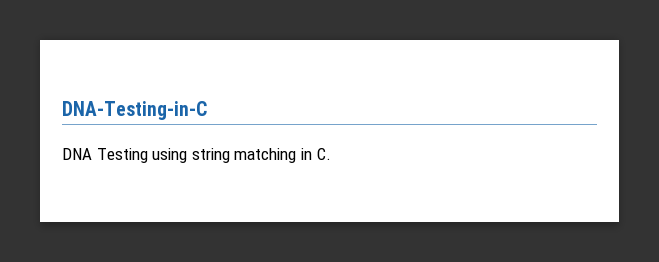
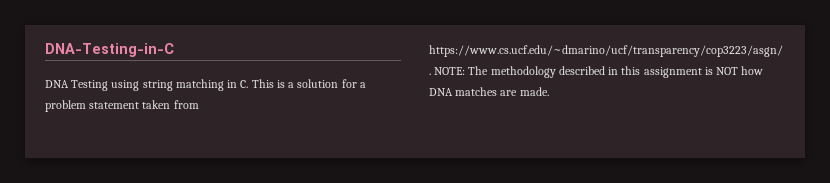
- DNA Testing using string matching in C.
+ DNA Testing using string matching in C. This is a solution for a problem statement taken from https://www.cs.ucf.edu/~dmarino/ucf/transparency/cop3223/asgn/ . NOTE: The methodology described in this assignment is NOT how DNA matches are made.

